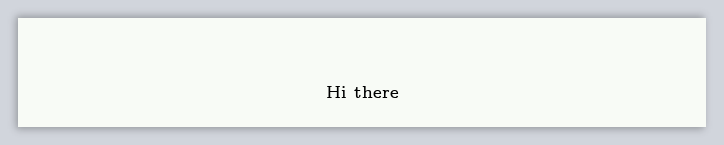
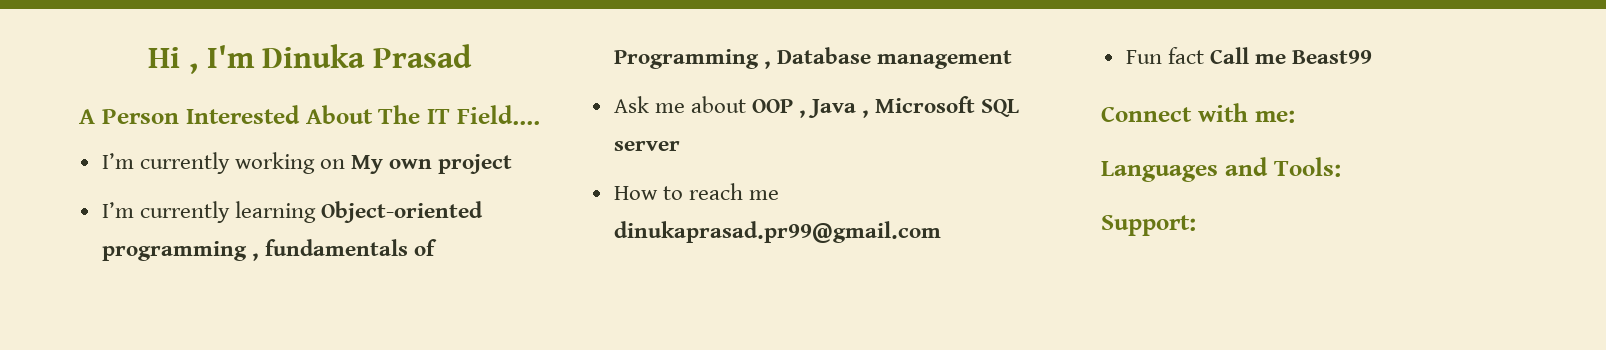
- Hi there
+ Hi , I'm Dinuka Prasad
+ A Person Interested About The IT Field....
+ I’m currently working on My own project
+ I’m currently learning Object-oriented programming , fundamentals of Programming , Database management
+ Ask me about OOP , Java , Microsoft SQL server
+ How to reach me dinukaprasad.pr99@gmail.com
+ Fun fact Call me Beast99
+ Connect with me:
+ Languages and Tools:
+ Support:

